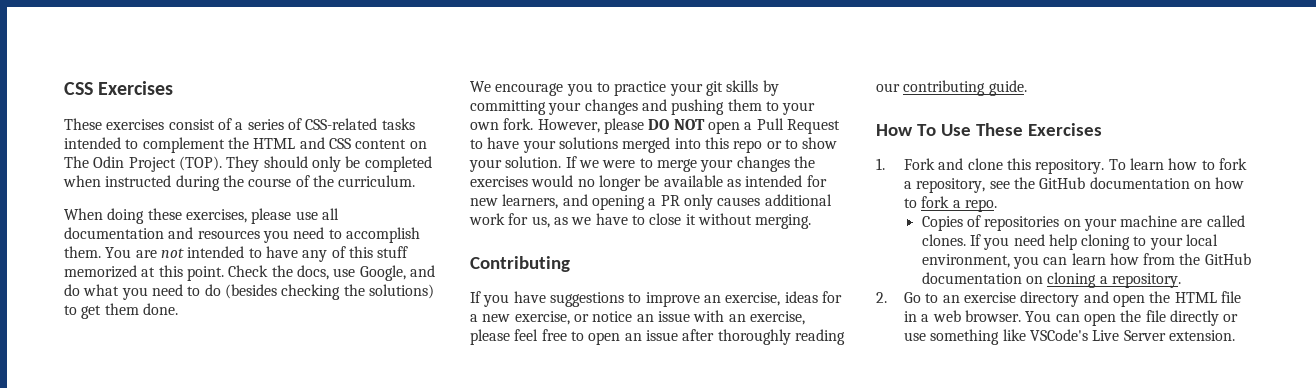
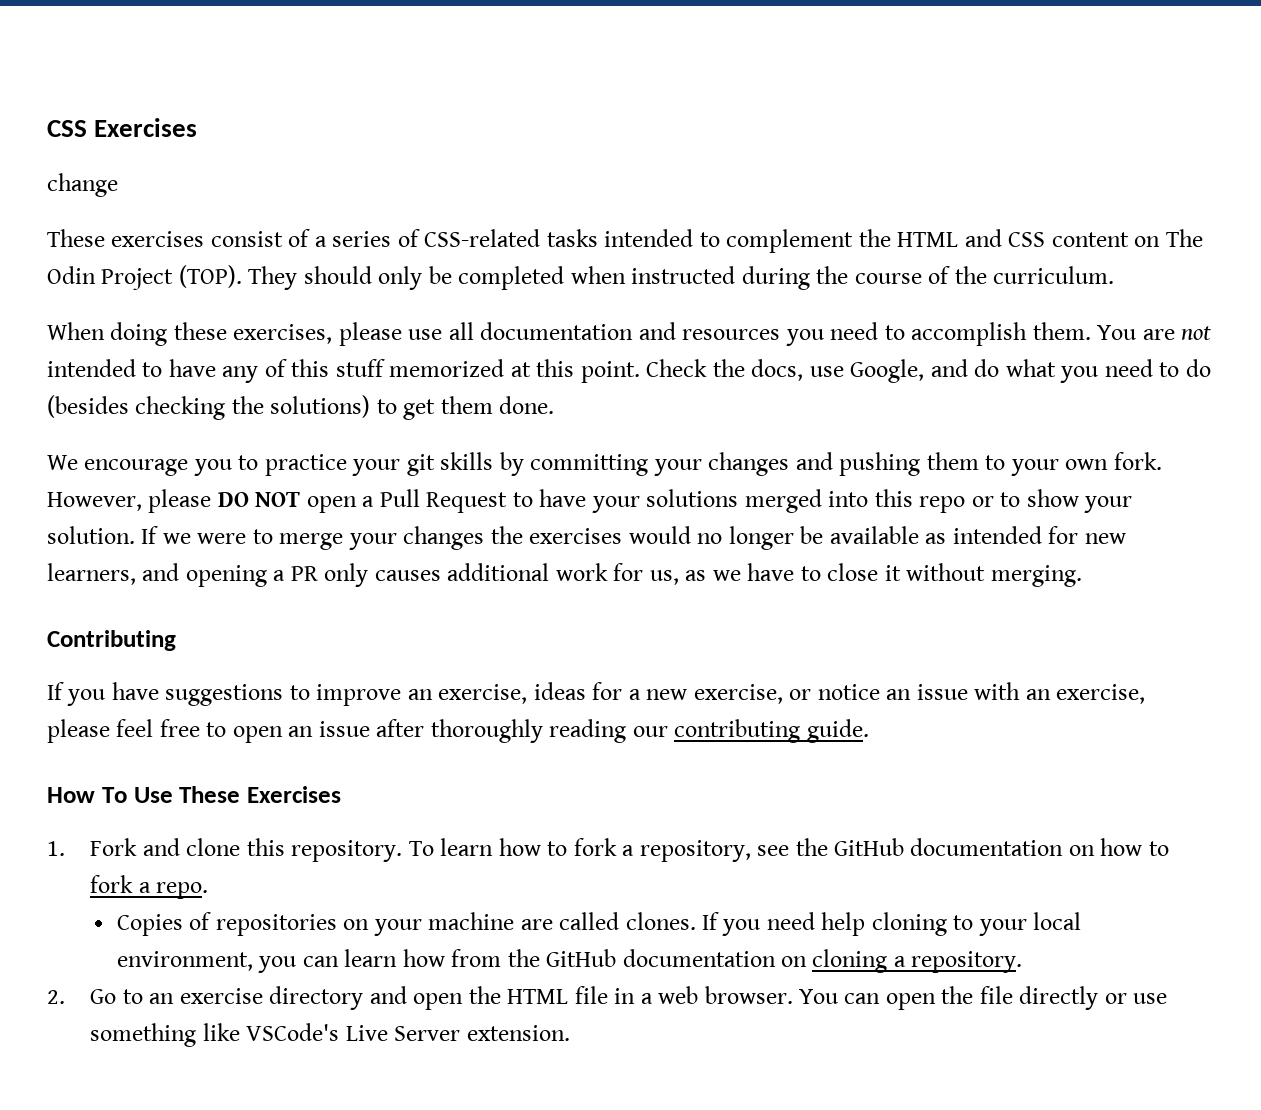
+ change

